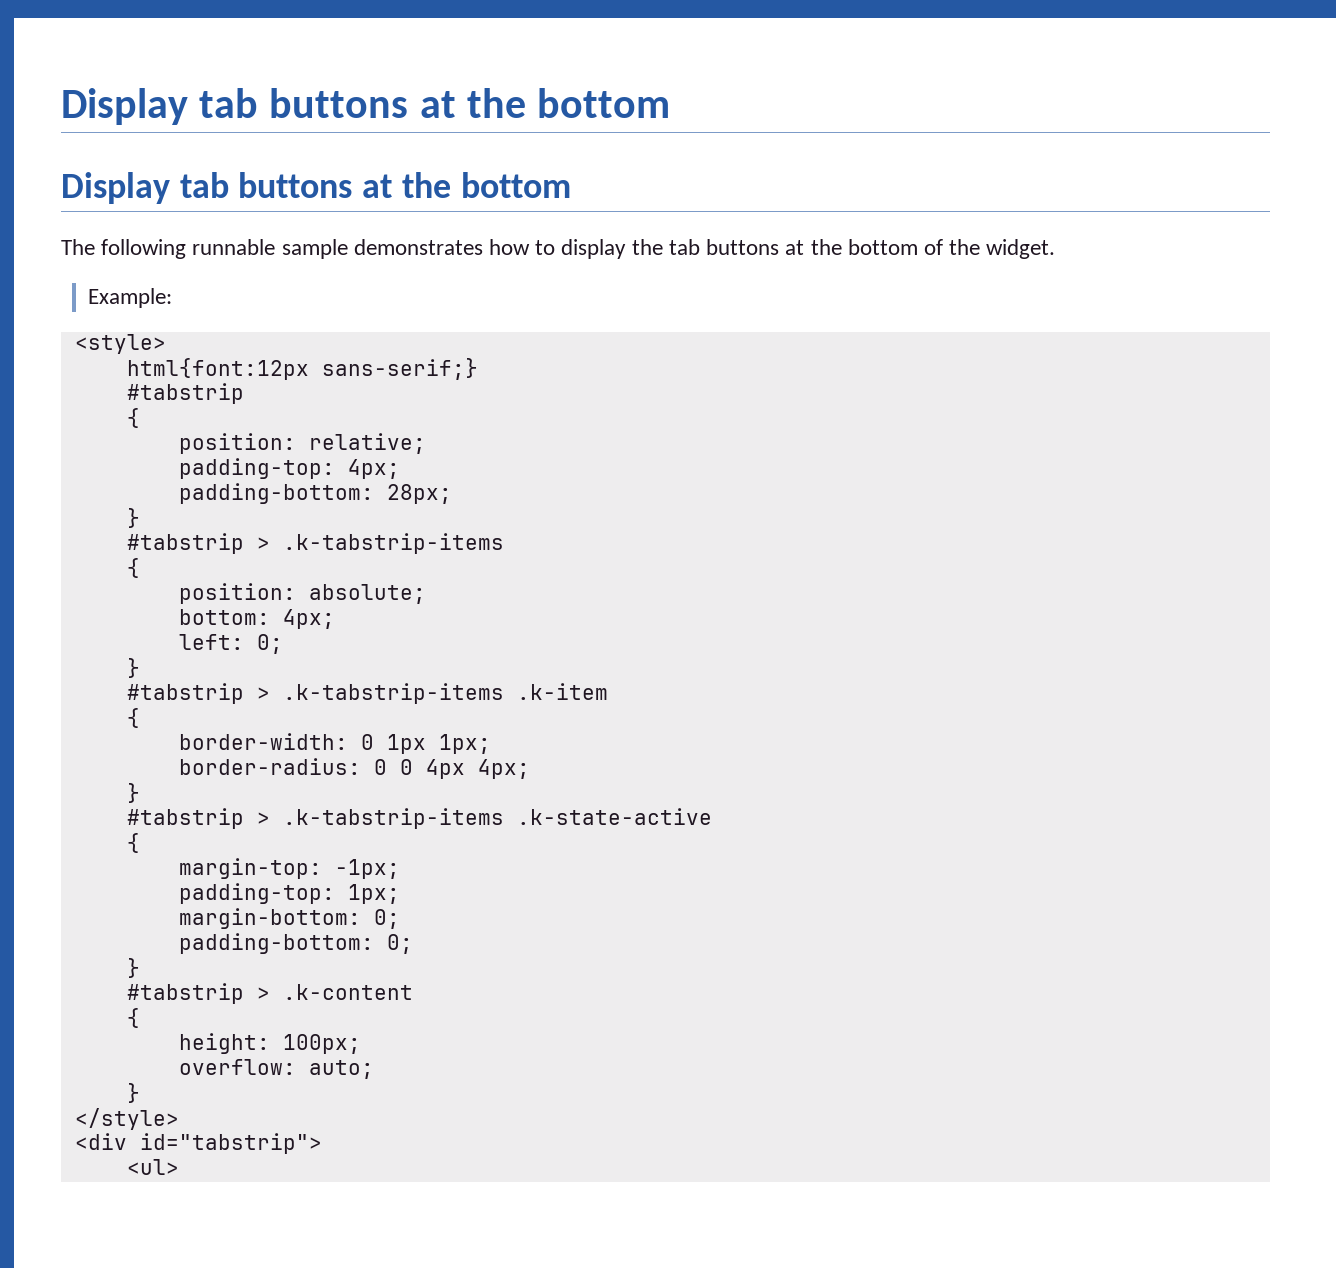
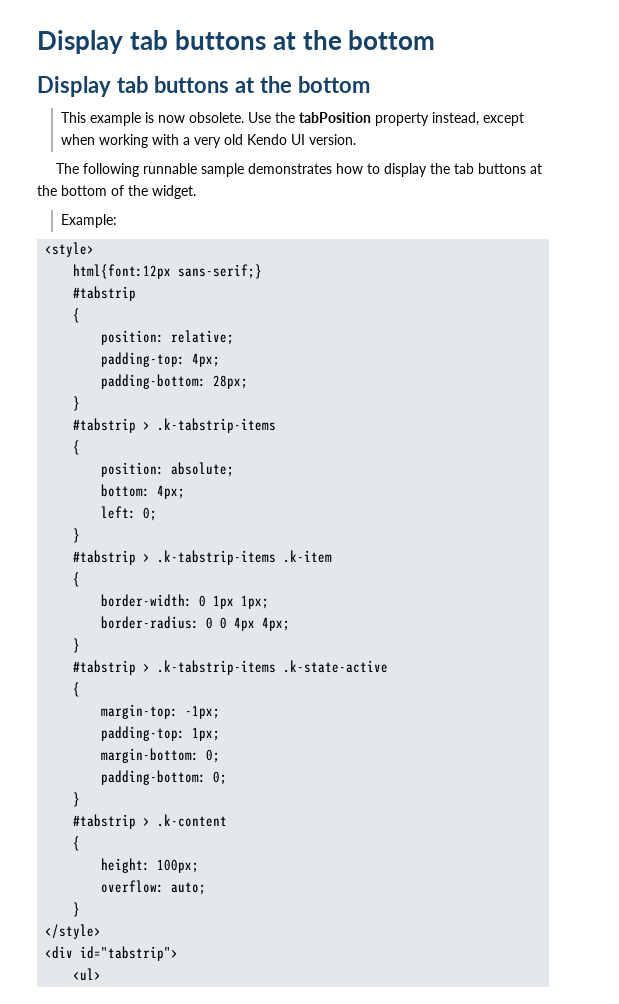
+ This example is now obsolete. Use the tabPosition property instead, except when working with a very old Kendo UI version.

